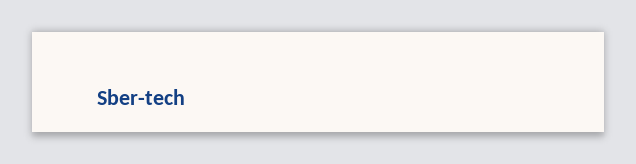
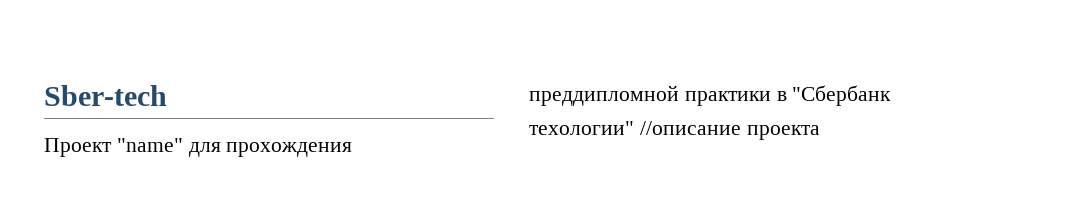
+ Проект "name" для прохождения преддипломной практики в "Сбербанк техологии" //описание проекта

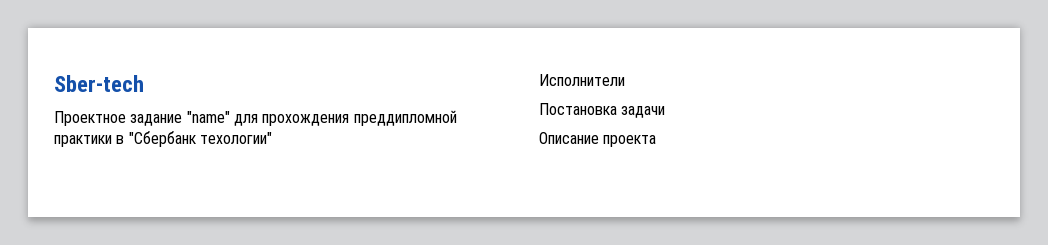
- Проект "name" для прохождения преддипломной практики в "Сбербанк техологии" //описание проекта
+ Проектное задание "name" для прохождения преддипломной практики в "Сбербанк техологии"
+ Исполнители
+ Постановка задачи
+ Описание проекта

